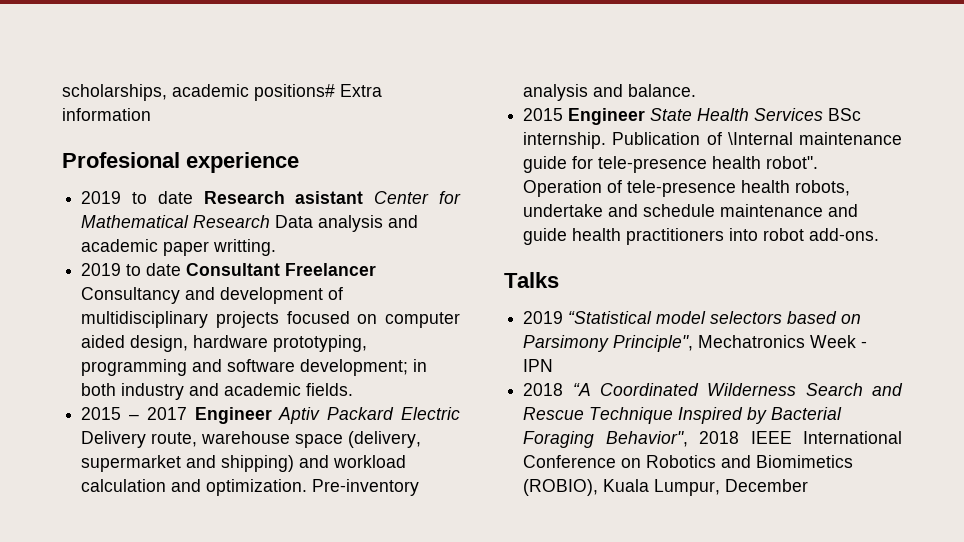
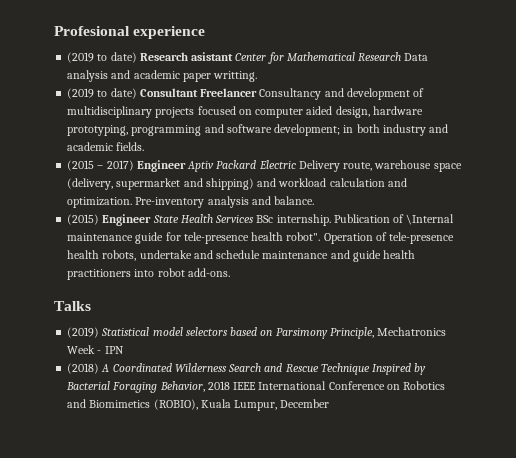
- scholarships, academic positions# Extra information
- 2019 to date Research asistant Center for Mathematical Research Data analysis and academic paper writting.
+ (2019 to date) Research asistant Center for Mathematical Research Data analysis and academic paper writting.
- 2019 to date Consultant Freelancer Consultancy and development of multidisciplinary projects focused on computer aided design, hardware prototyping, programming and software development; in both industry and academic fields.
+ (2019 to date) Consultant Freelancer Consultancy and development of multidisciplinary projects focused on computer aided design, hardware prototyping, programming and software development; in both industry and academic fields.
- 2015 – 2017 Engineer Aptiv Packard Electric Delivery route, warehouse space (delivery, supermarket and shipping) and workload calculation and optimization.
+ (2015 – 2017) Engineer Aptiv Packard Electric Delivery route, warehouse space (delivery, supermarket and shipping) and workload calculation and optimization.
- 2015 Engineer State Health Services BSc internship.
+ (2015) Engineer State Health Services BSc internship.
- 2019 “Statistical model selectors based on Parsimony Principle", Mechatronics Week - IPN
+ (2019) Statistical model selectors based on Parsimony Principle, Mechatronics Week - IPN
- 2018 “A Coordinated Wilderness Search and Rescue Technique Inspired by Bacterial Foraging Behavior", 2018 IEEE International Conference on Robotics and Biomimetics (ROBIO), Kuala Lumpur, December
+ (2018) A Coordinated Wilderness Search and Rescue Technique Inspired by Bacterial Foraging Behavior, 2018 IEEE International Conference on Robotics and Biomimetics (ROBIO), Kuala Lumpur, December

